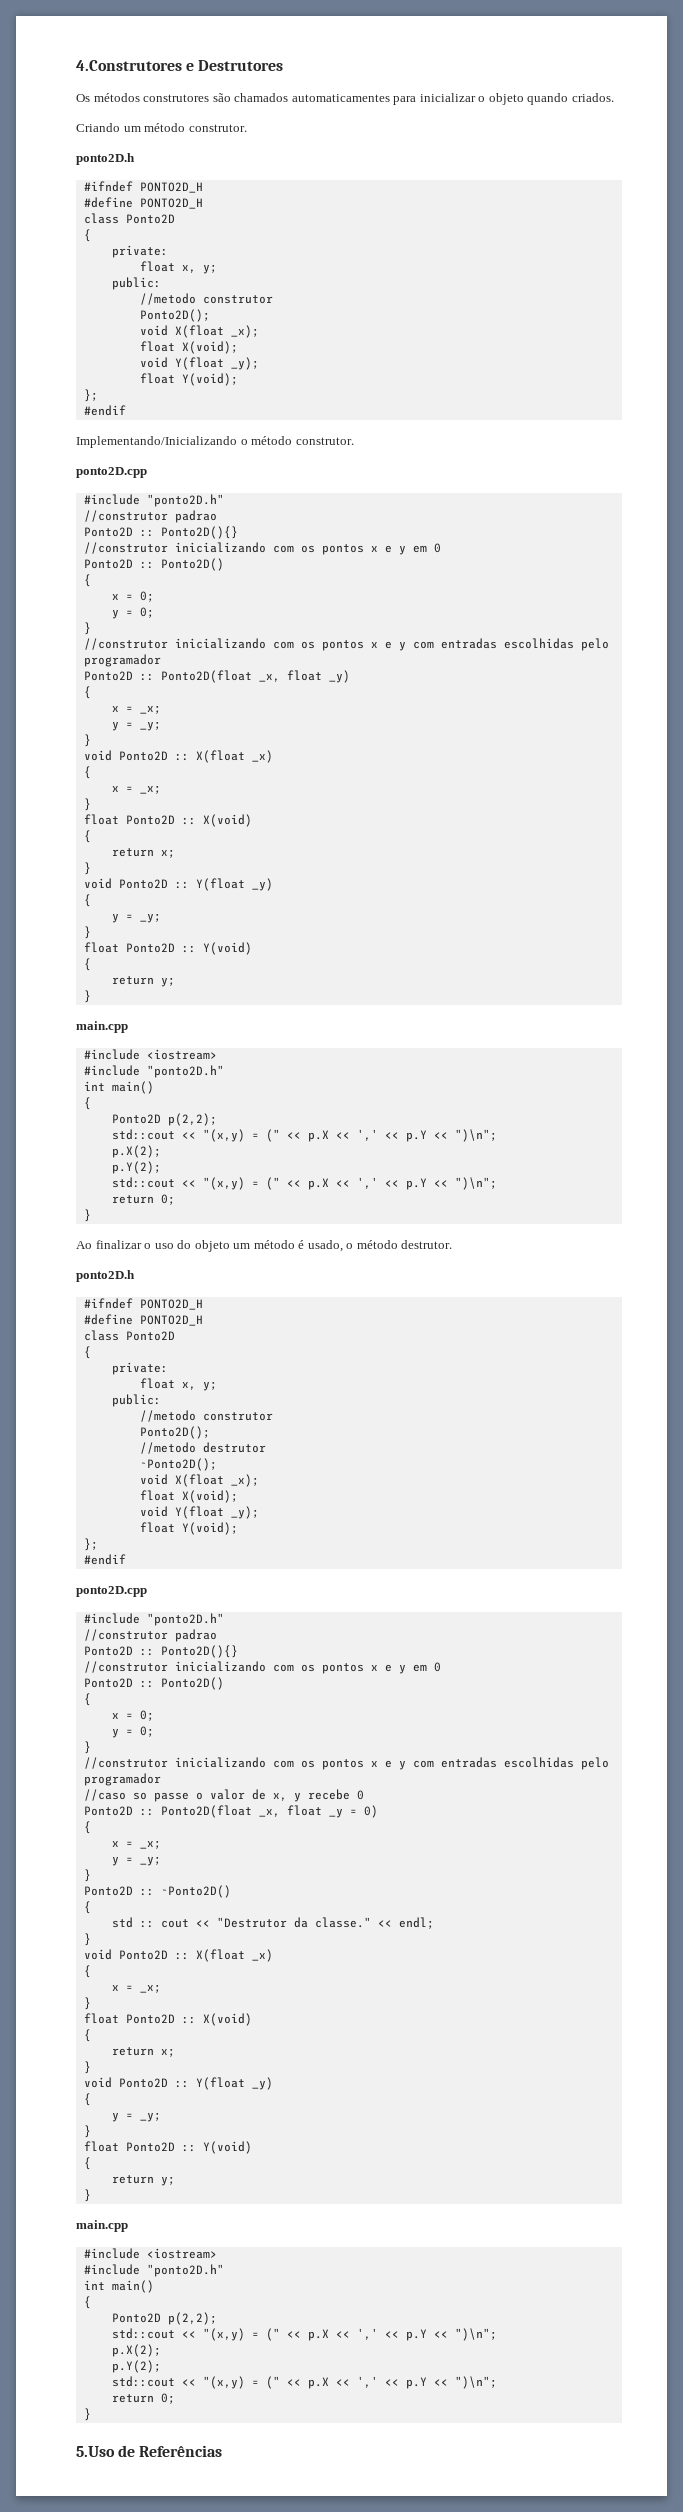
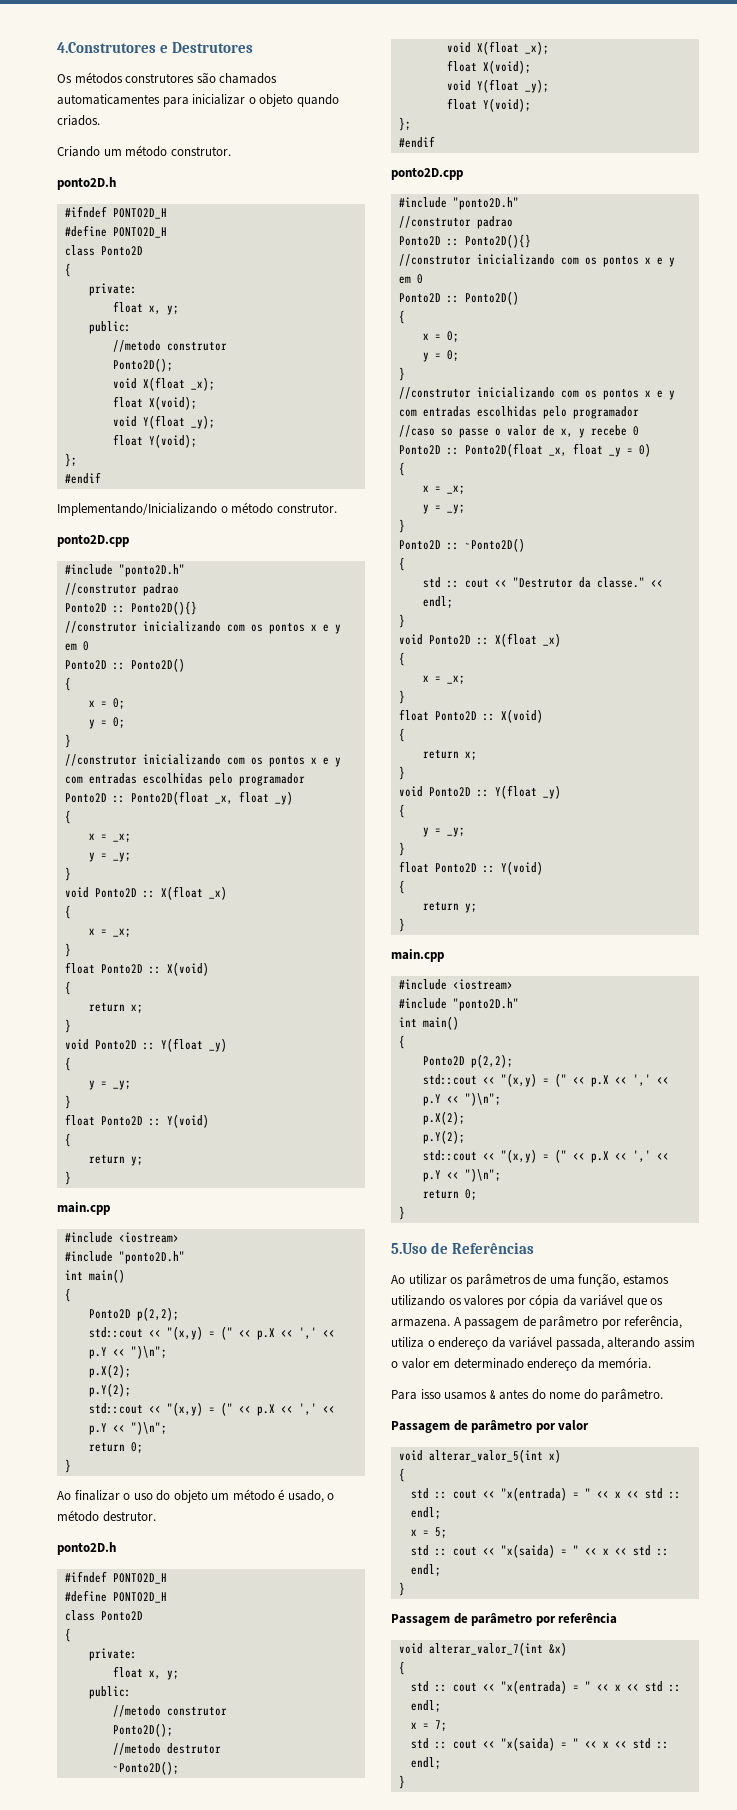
+ Ao utilizar os parâmetros de uma função, estamos utilizando os valores por cópia da variável que os armazena. A passagem de parâmetro por referência, utiliza o endereço da variável passada, alterando assim o valor em determinado endereço da memória.
+ Para isso usamos & antes do nome do parâmetro.
+ Passagem de parâmetro por valor
+ void alterar_valor_5(int x)
+ {
+ std :: cout << "x(entrada) = " << x << std :: endl;
+ x = 5;
+ std :: cout << "x(saida) = " << x << std :: endl;
+ }
+ Passagem de parâmetro por referência
+ void alterar_valor_7(int &x)
+ {
+ std :: cout << "x(entrada) = " << x << std :: endl;
+ x = 7;
+ std :: cout << "x(saida) = " << x << std :: endl;
+ }

